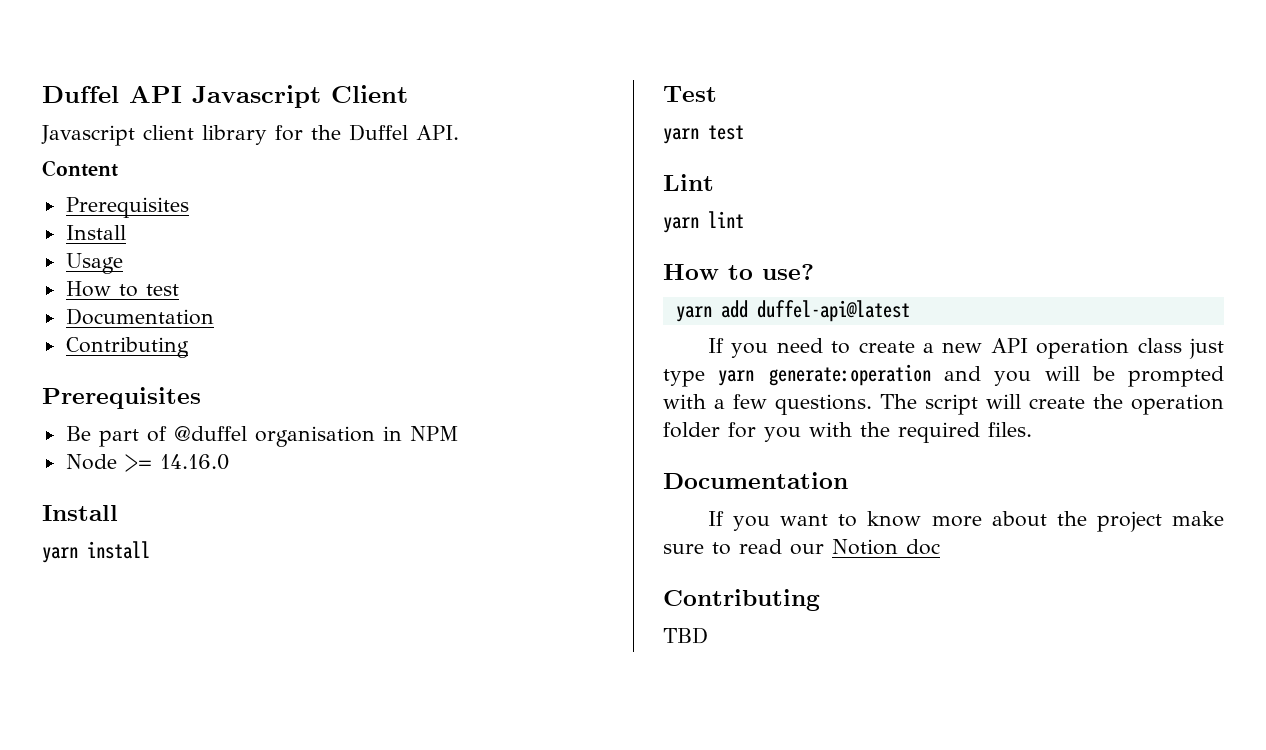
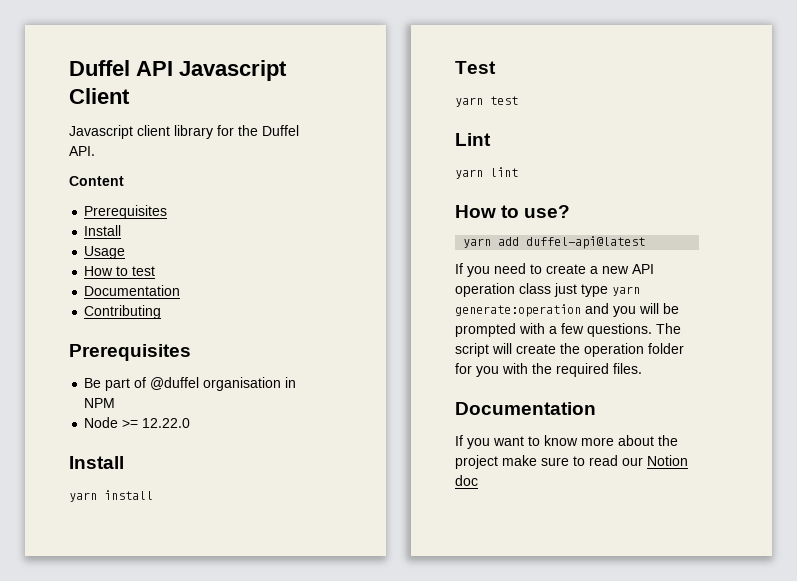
- Node >= 14.16.0
+ Node >= 12.22.0
  If you want to know more about the project make sure to read our Notion doc
- Contributing
- TBD

